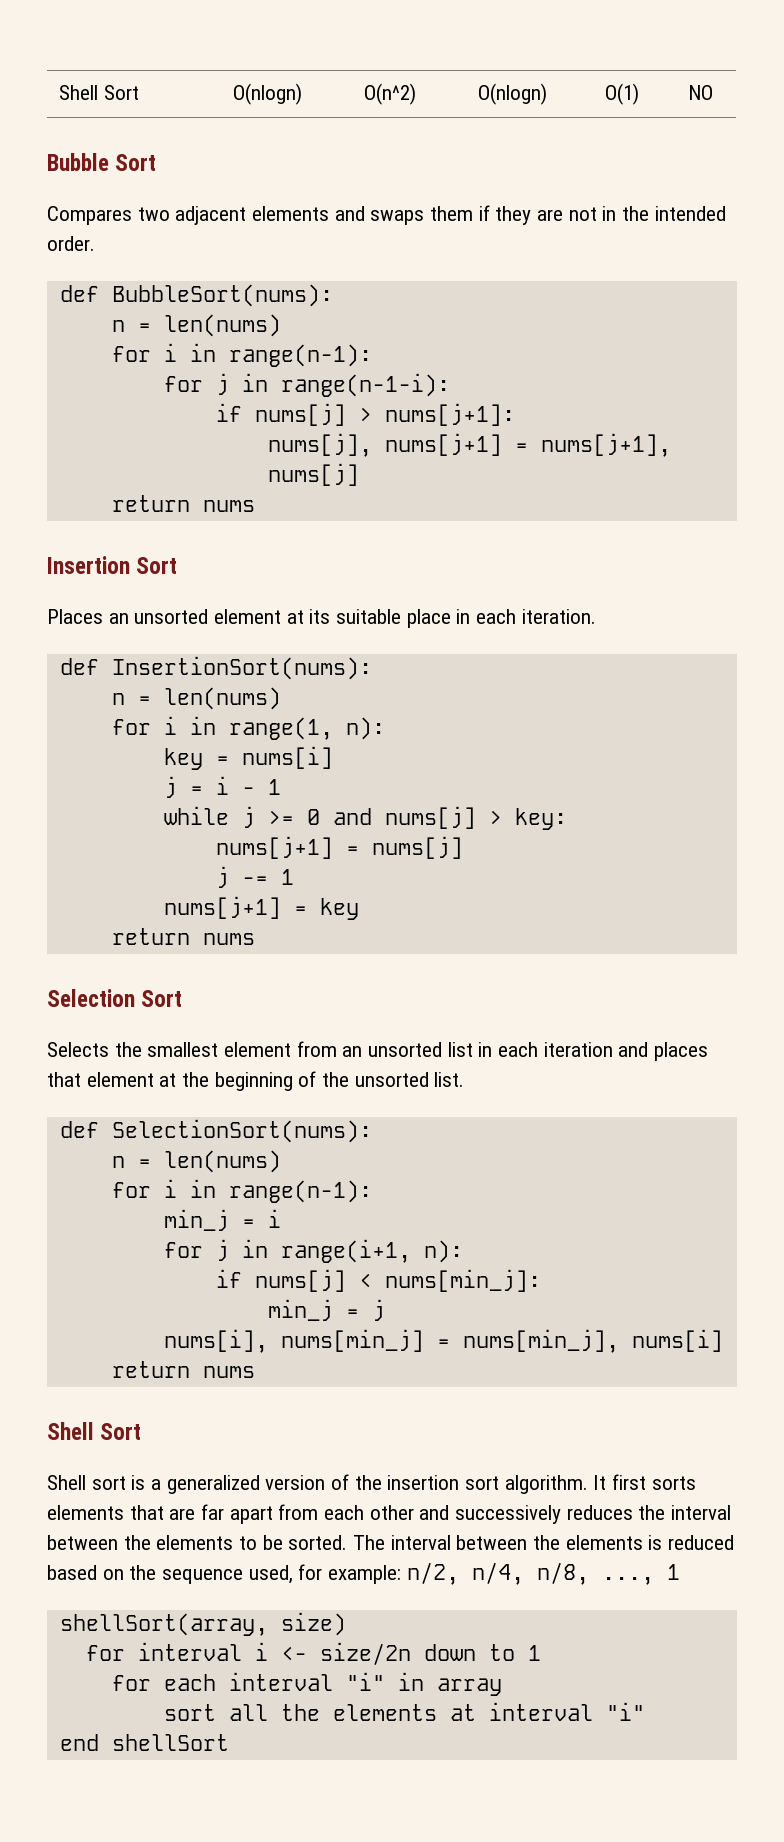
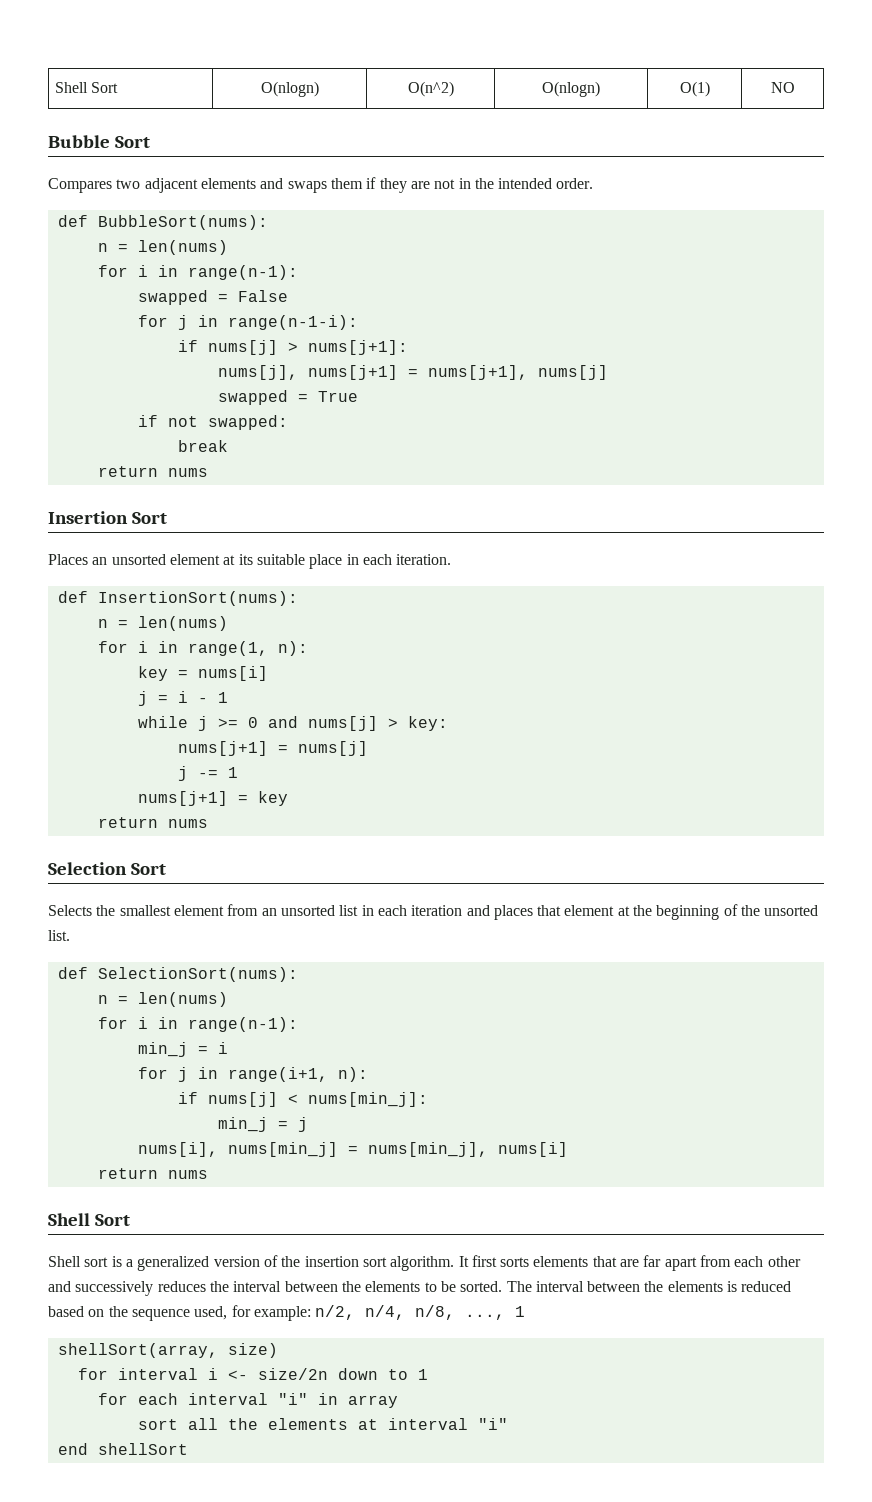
+ swapped = False
+ swapped = True
+ if not swapped:
+ break

